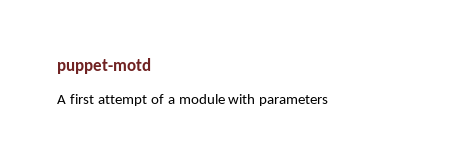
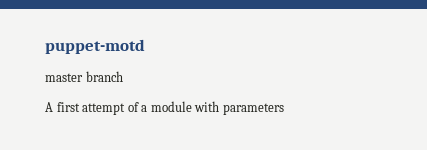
+ master branch

